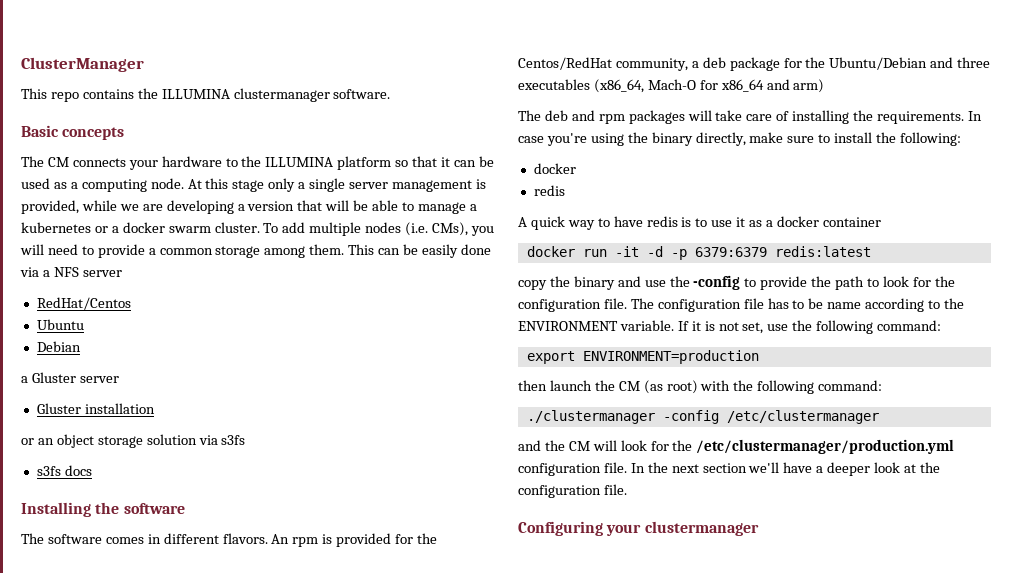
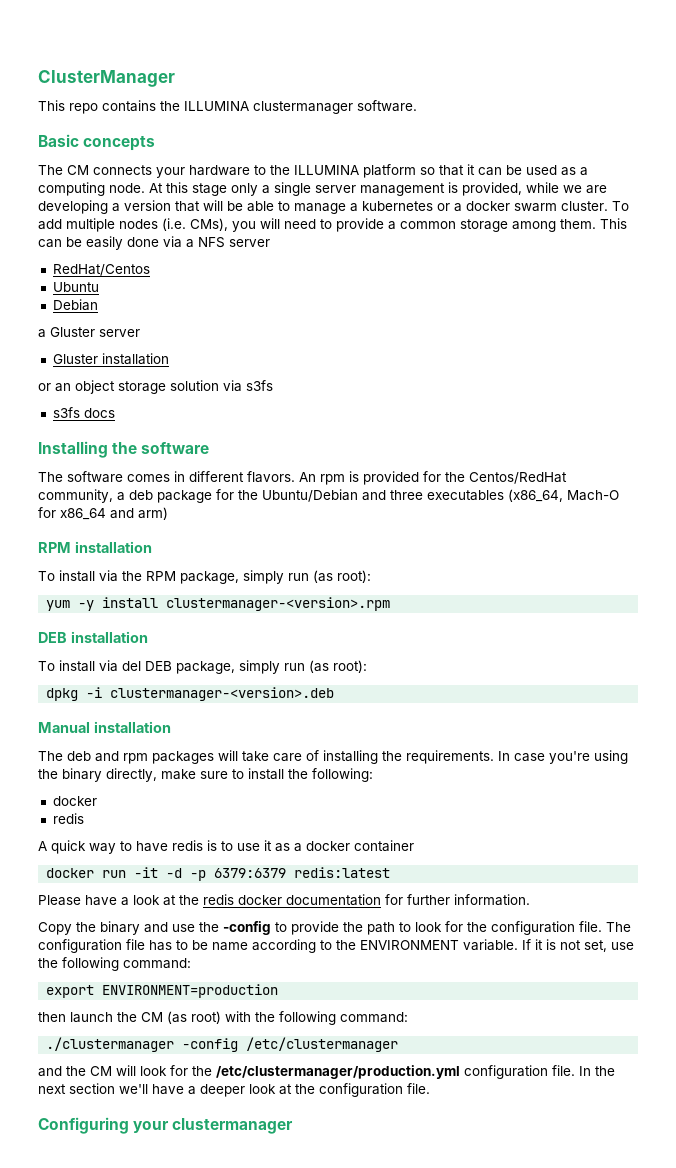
+ RPM installation
+ To install via the RPM package, simply run (as root):
+ yum -y install clustermanager-<version>.rpm
+ DEB installation
+ To install via del DEB package, simply run (as root):
+ dpkg -i clustermanager-<version>.deb
+ Manual installation
- copy the binary and use the -config to provide the path to look for the configuration file.
+ Please have a look at the redis docker documentation for further information.
+ Copy the binary and use the -config to provide the path to look for the configuration file.

